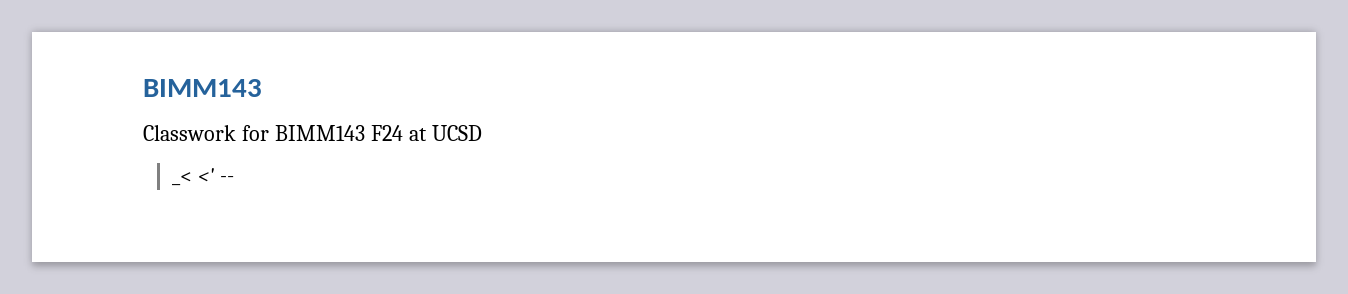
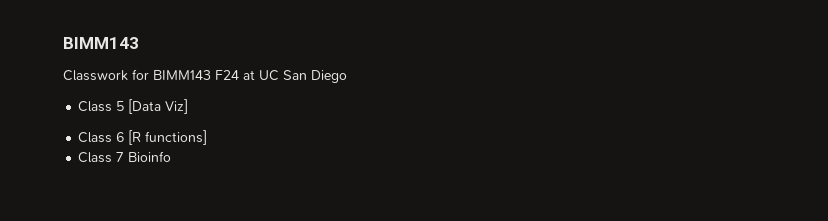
- Classwork for BIMM143 F24 at UCSD
- _< <' --
+ Classwork for BIMM143 F24 at UC San Diego
+ Class 5 [Data Viz]
+ Class 6 [R functions]
+ Class 7 Bioinfo

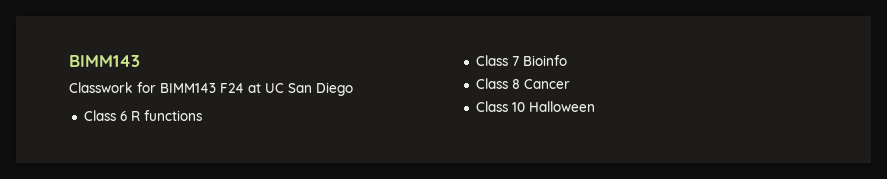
- Class 5 [Data Viz]
- Class 6 [R functions]
+ Class 6 R functions
+ Class 8 Cancer
+ Class 10 Halloween

